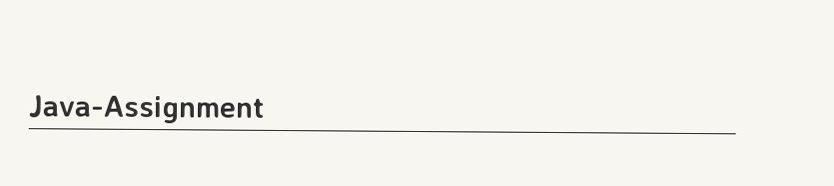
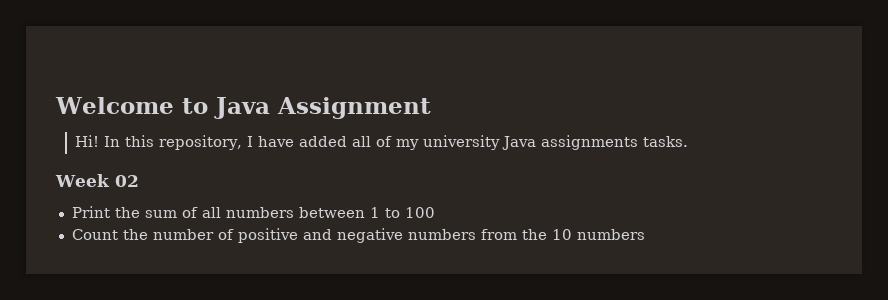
- Java-Assignment
+ Welcome to Java Assignment
+ Hi! In this repository, I have added all of my university Java assignments tasks.
+ Week 02
+ Print the sum of all numbers between 1 to 100
+ Count the number of positive and negative numbers from the 10 numbers

